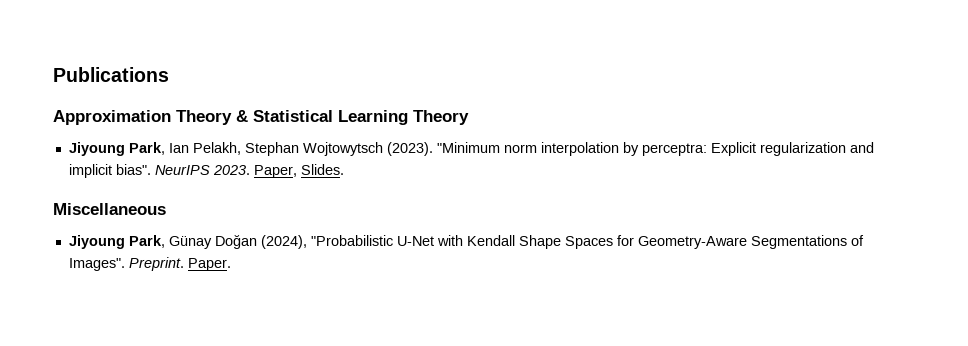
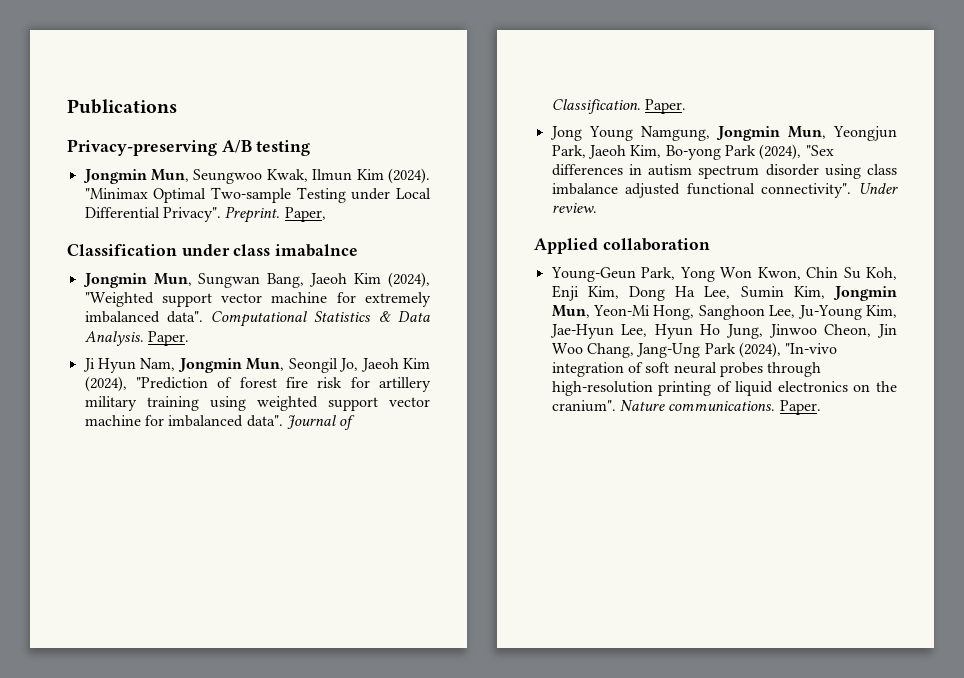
- Approximation Theory & Statistical Learning Theory
- Jiyoung Park, Ian Pelakh, Stephan Wojtowytsch (2023). "Minimum norm interpolation by perceptra: Explicit regularization and implicit bias". NeurIPS 2023. Paper, Slides.
- Miscellaneous
- Jiyoung Park, Günay Doğan (2024), "Probabilistic U-Net with Kendall Shape Spaces for Geometry-Aware Segmentations of Images". Preprint.
+ Privacy-preserving A/B testing
+ Jongmin Mun, Seungwoo Kwak, Ilmun Kim (2024). "Minimax Optimal Two-sample Testing under Local Differential Privacy". Preprint. Paper,
+ Classification under class imabalnce
+ Jongmin Mun, Sungwan Bang, Jaeoh Kim (2024), "Weighted support vector machine for extremely imbalanced data". Computational Statistics & Data Analysis. Paper.
+ Ji Hyun Nam, Jongmin Mun, Seongil Jo, Jaeoh Kim (2024), "Prediction of forest fire risk for artillery military training using weighted support vector machine for imbalanced data". Journal of Classification. Paper.
+ Jong Young Namgung, Jongmin Mun, Yeongjun Park, Jaeoh Kim, Bo-yong Park (2024), "Sex differences in autism spectrum disorder using class imbalance adjusted functional connectivity". Under review.
+ Applied collaboration
+ Young-Geun Park, Yong Won Kwon, Chin Su Koh, Enji Kim, Dong Ha Lee, Sumin Kim, Jongmin Mun, Yeon-Mi Hong, Sanghoon Lee, Ju-Young Kim, Jae-Hyun Lee, Hyun Ho Jung, Jinwoo Cheon, Jin Woo Chang, Jang-Ung Park (2024), "In-vivo integration of soft neural probes through high-resolution printing of liquid electronics on the cranium". Nature communications.

